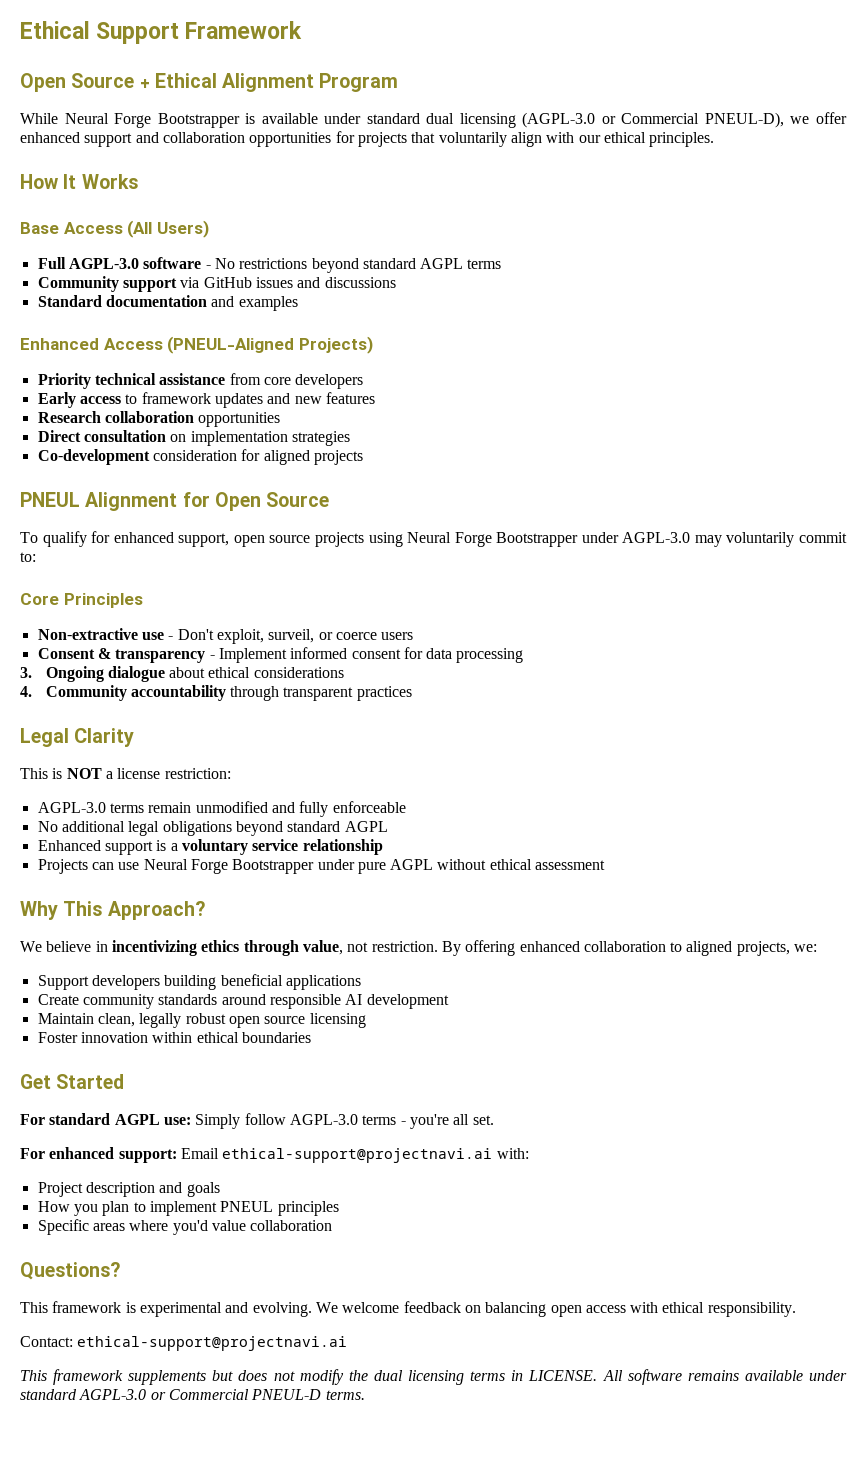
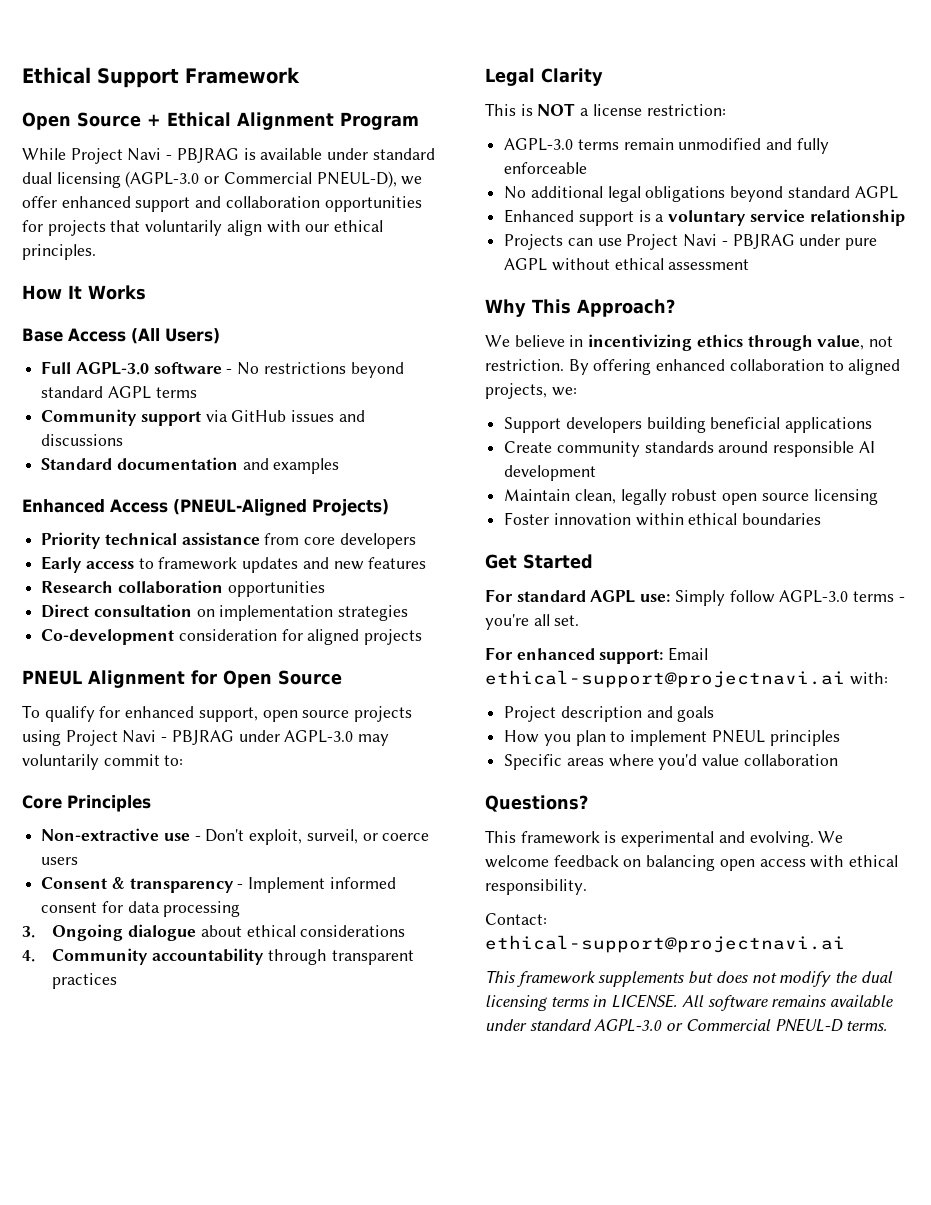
- While Neural Forge Bootstrapper is available under standard dual licensing (AGPL-3.0 or Commercial PNEUL-D), we offer enhanced support and collaboration opportunities for projects that voluntarily align with our ethical principles.
+ While Project Navi - PBJRAG is available under standard dual licensing (AGPL-3.0 or Commercial PNEUL-D), we offer enhanced support and collaboration opportunities for projects that voluntarily align with our ethical principles.
- To qualify for enhanced support, open source projects using Neural Forge Bootstrapper under AGPL-3.0 may voluntarily commit to:
+ To qualify for enhanced support, open source projects using Project Navi - PBJRAG under AGPL-3.0 may voluntarily commit to:
- Projects can use Neural Forge Bootstrapper under pure AGPL without ethical assessment
+ Projects can use Project Navi - PBJRAG under pure AGPL without ethical assessment

